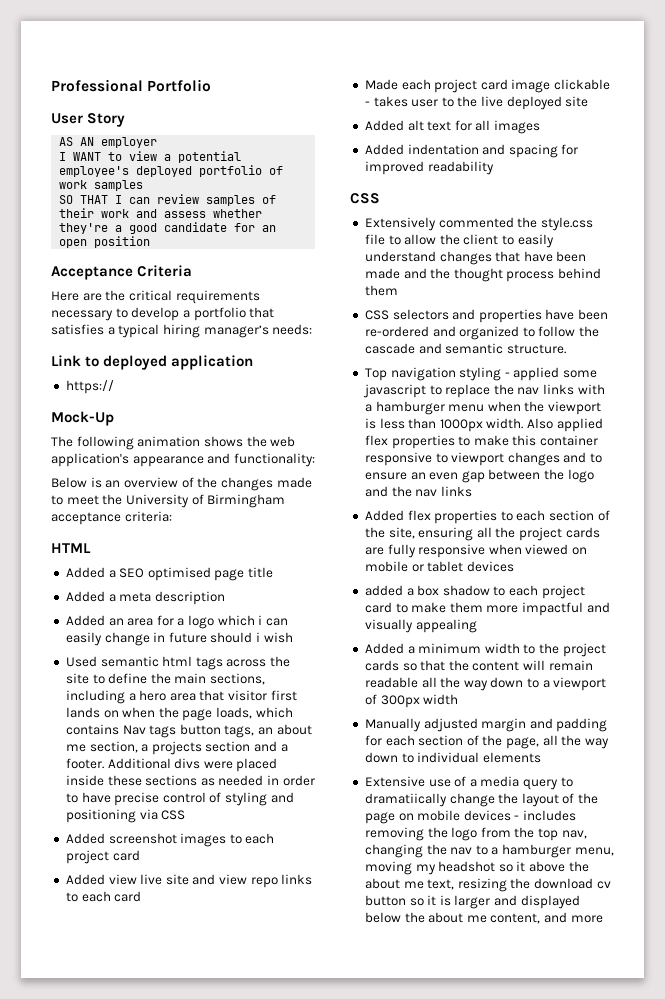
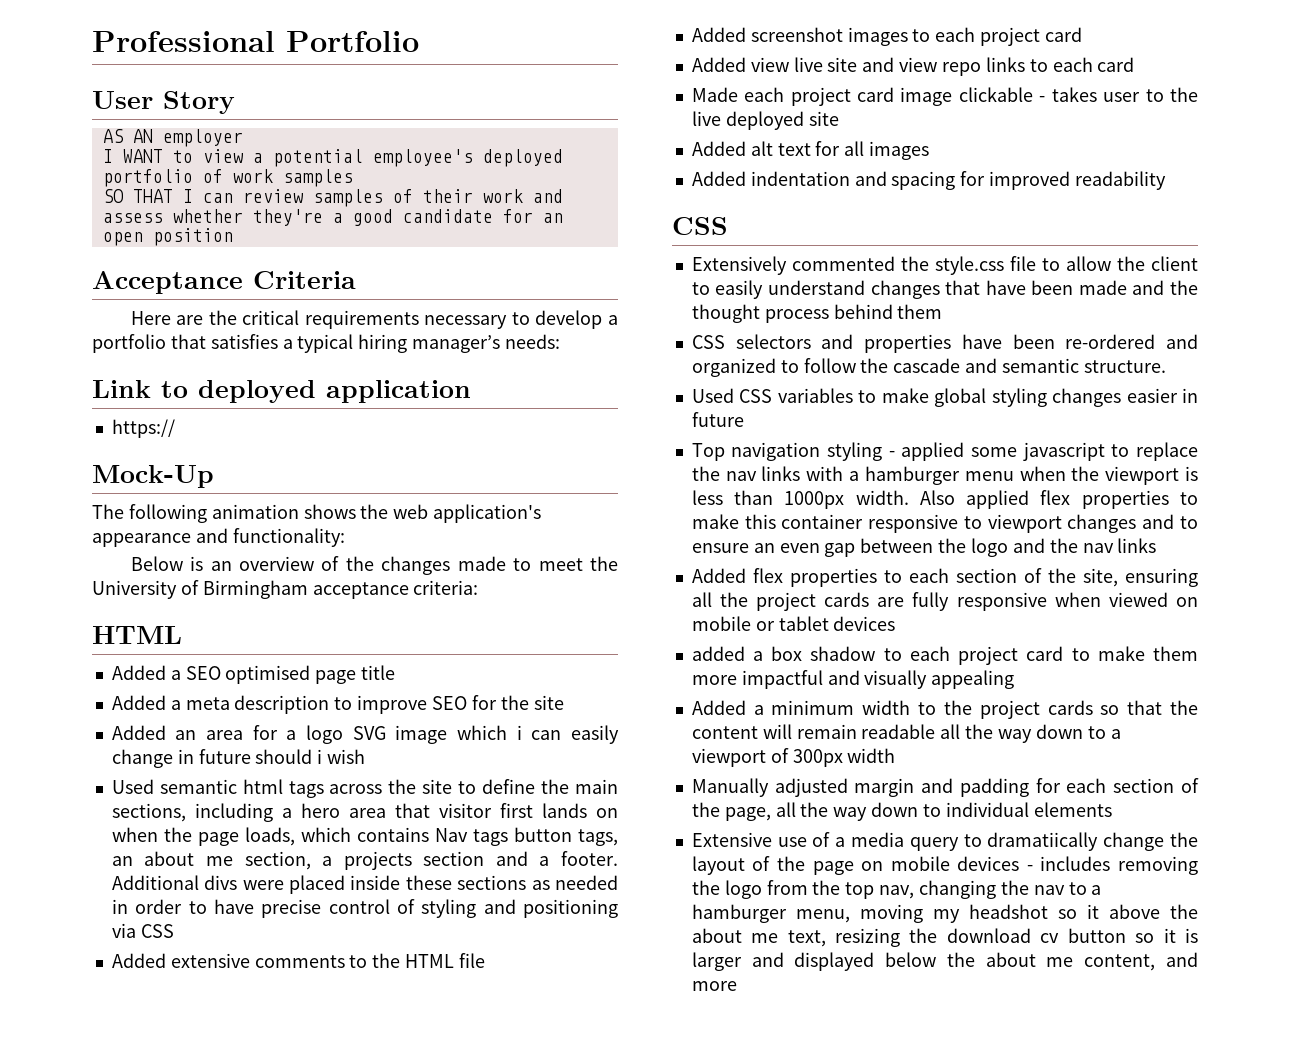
- Added a meta description
+ Added a meta description to improve SEO for the site
- Added an area for a logo which i can easily change in future should i wish
+ Added an area for a logo SVG image which i can easily change in future should i wish
+ Added extensive comments to the HTML file
+ Used CSS variables to make global styling changes easier in future

